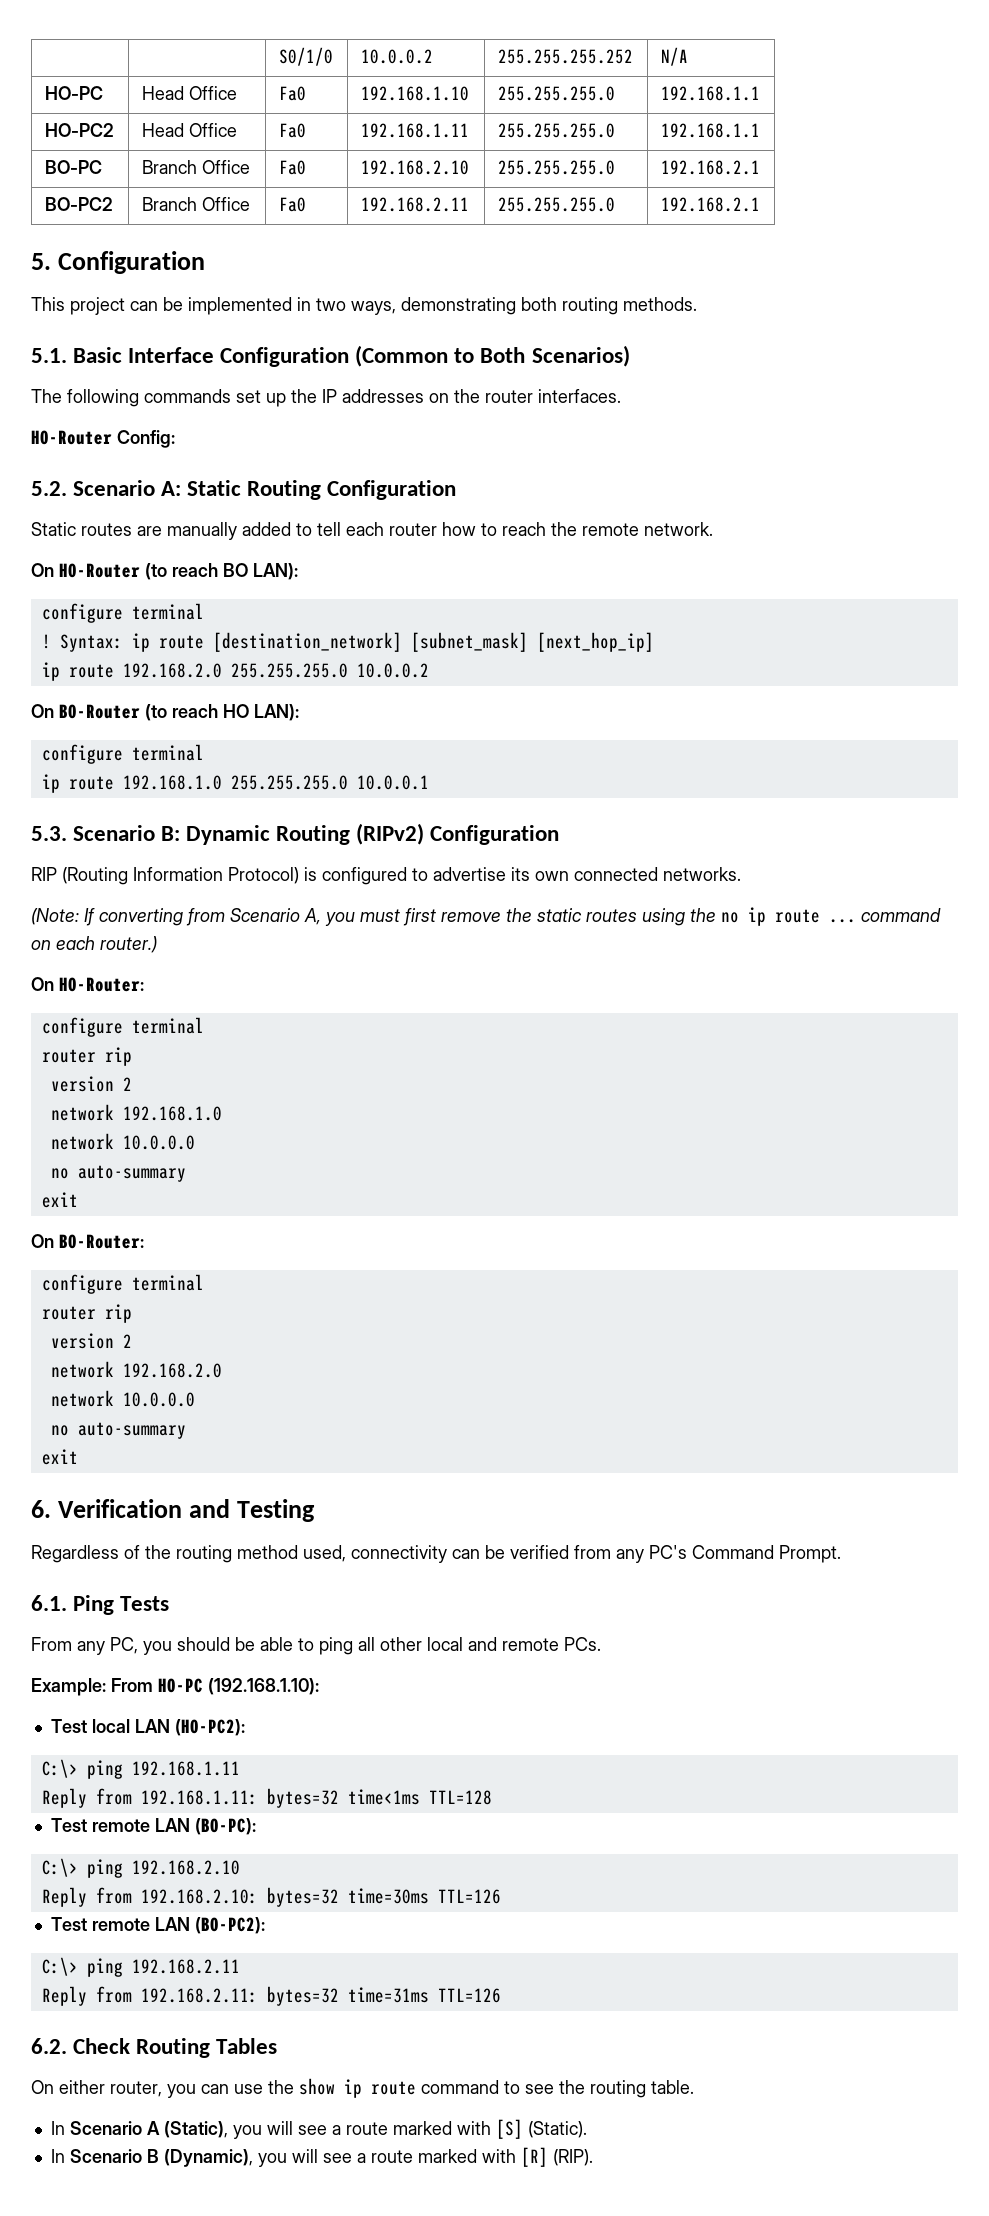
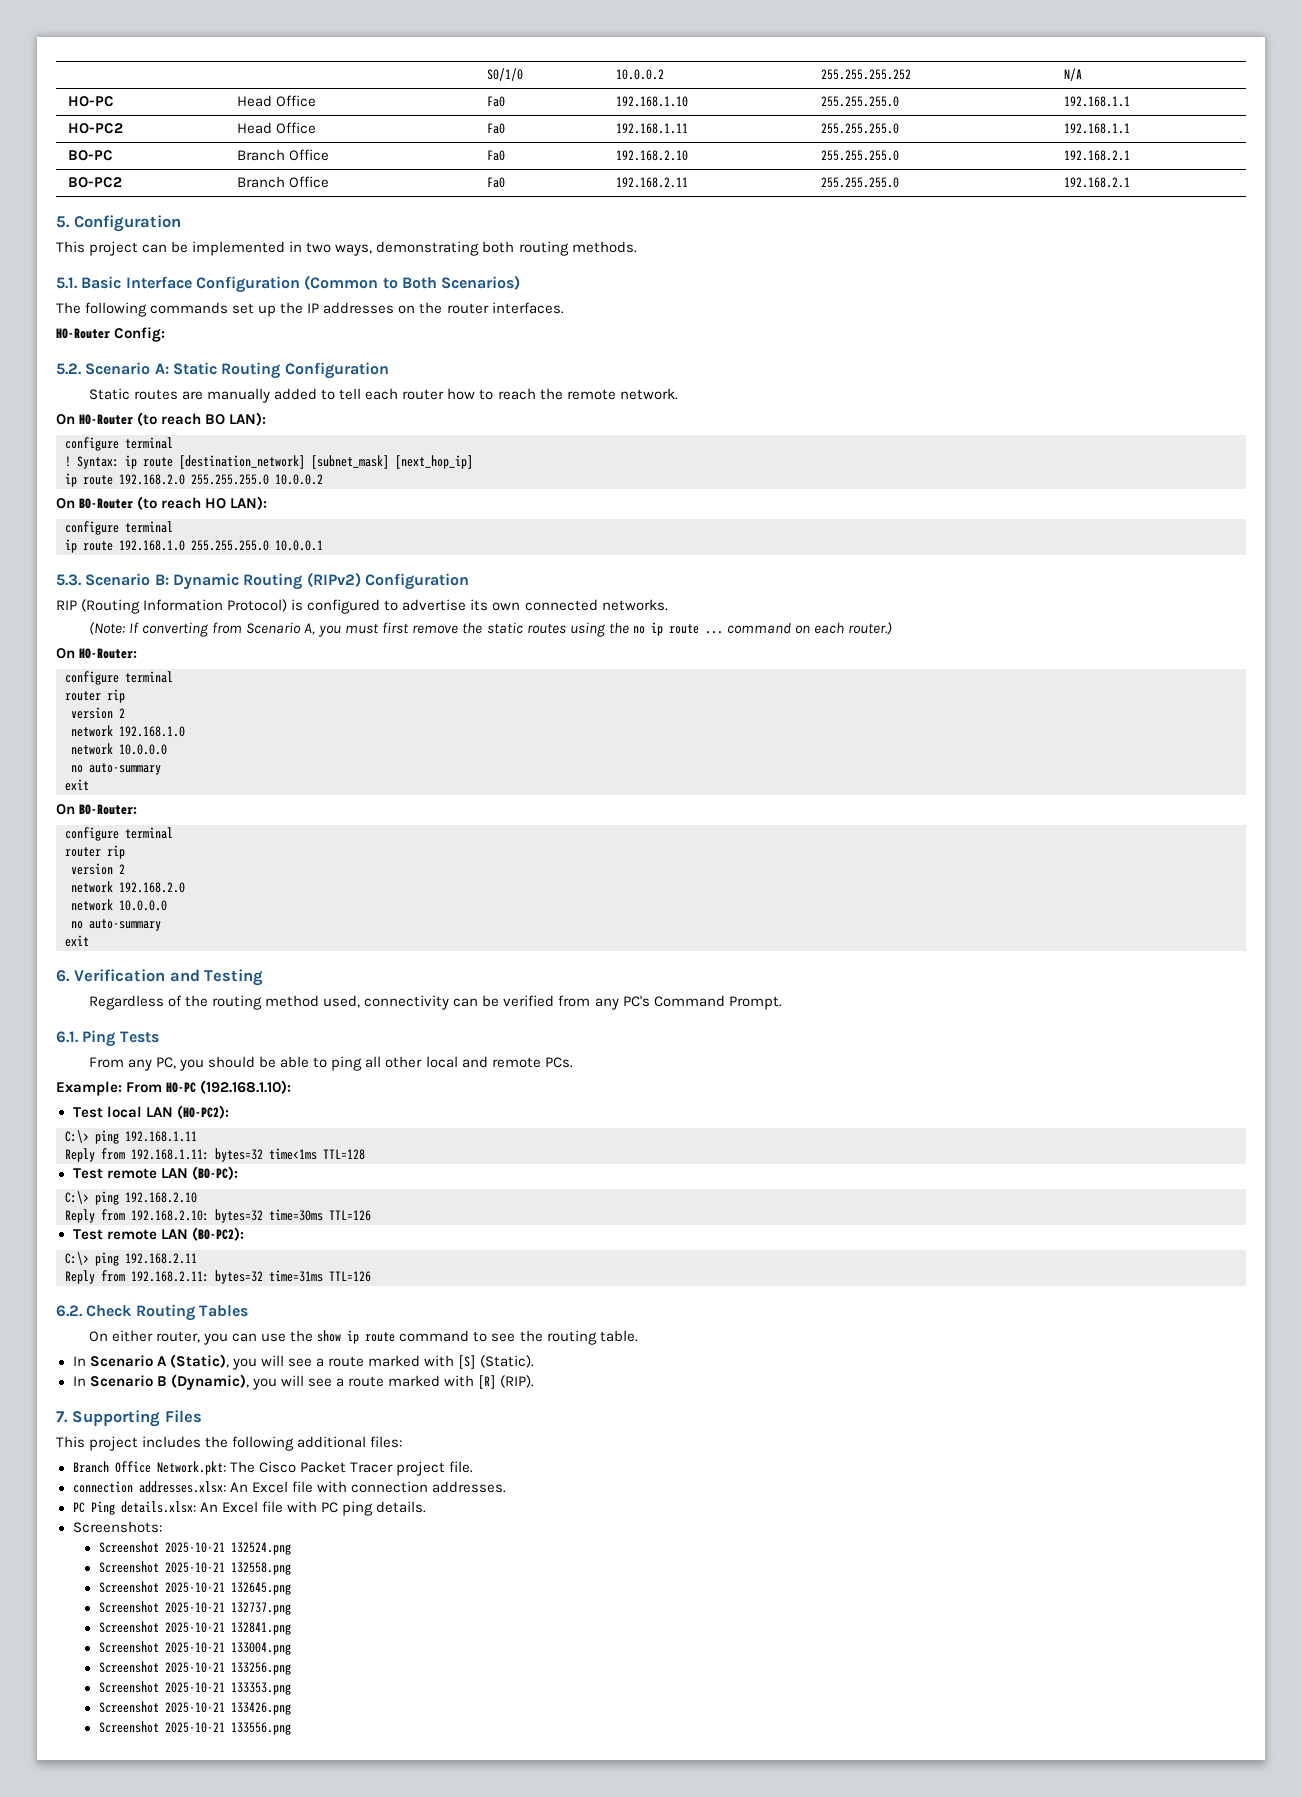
+ 7. Supporting Files
+ This project includes the following additional files:
+ Branch Office Network.pkt: The Cisco Packet Tracer project file.
+ connection addresses.xlsx: An Excel file with connection addresses.
+ PC Ping details.xlsx: An Excel file with PC ping details.
+ Screenshots:
+ Screenshot 2025-10-21 132524.png
+ Screenshot 2025-10-21 132558.png
+ Screenshot 2025-10-21 132645.png
+ Screenshot 2025-10-21 132737.png
+ Screenshot 2025-10-21 132841.png
+ Screenshot 2025-10-21 133004.png
+ Screenshot 2025-10-21 133256.png
+ Screenshot 2025-10-21 133353.png
+ Screenshot 2025-10-21 133426.png
+ Screenshot 2025-10-21 133556.png

